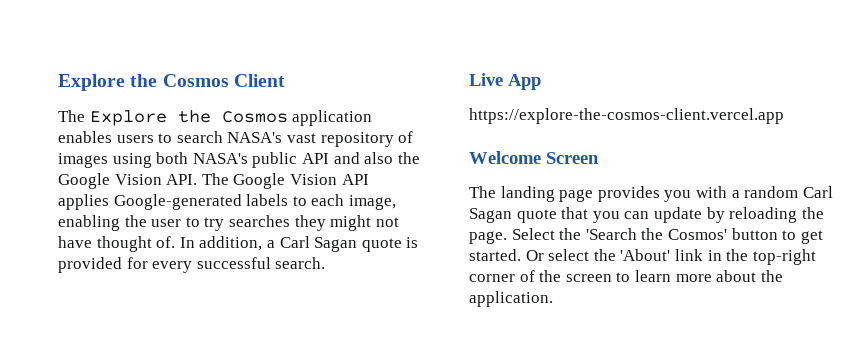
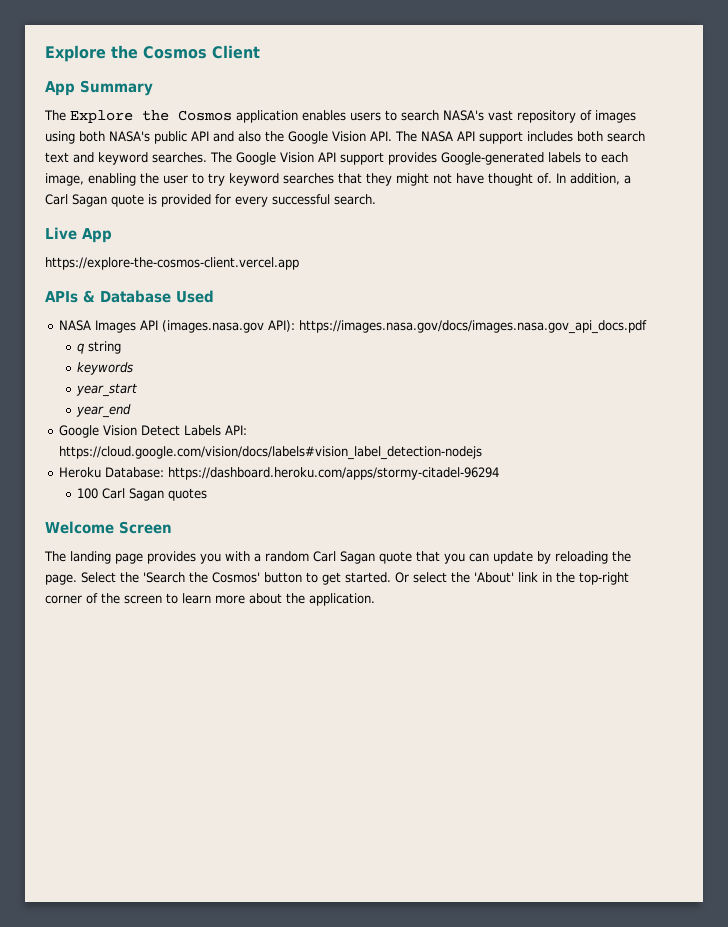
+ App Summary
- The Explore the Cosmos application enables users to search NASA's vast repository of images using both NASA's public API and also the Google Vision API. The Google Vision API applies Google-generated labels to each image, enabling the user to try searches they might not have thought of.
+ The Explore the Cosmos application enables users to search NASA's vast repository of images using both NASA's public API and also the Google Vision API. The NASA API support includes both search text and keyword searches. The Google Vision API support provides Google-generated labels to each image, enabling the user to try keyword searches that they might not have thought of.
+ APIs & Database Used
+ NASA Images API (images.nasa.gov API): https://images.nasa.gov/docs/images.nasa.gov_api_docs.pdf
+ q string
+ keywords
+ year_start
+ year_end
+ Google Vision Detect Labels API: https://cloud.google.com/vision/docs/labels#vision_label_detection-nodejs
+ Heroku Database: https://dashboard.heroku.com/apps/stormy-citadel-96294
+ 100 Carl Sagan quotes

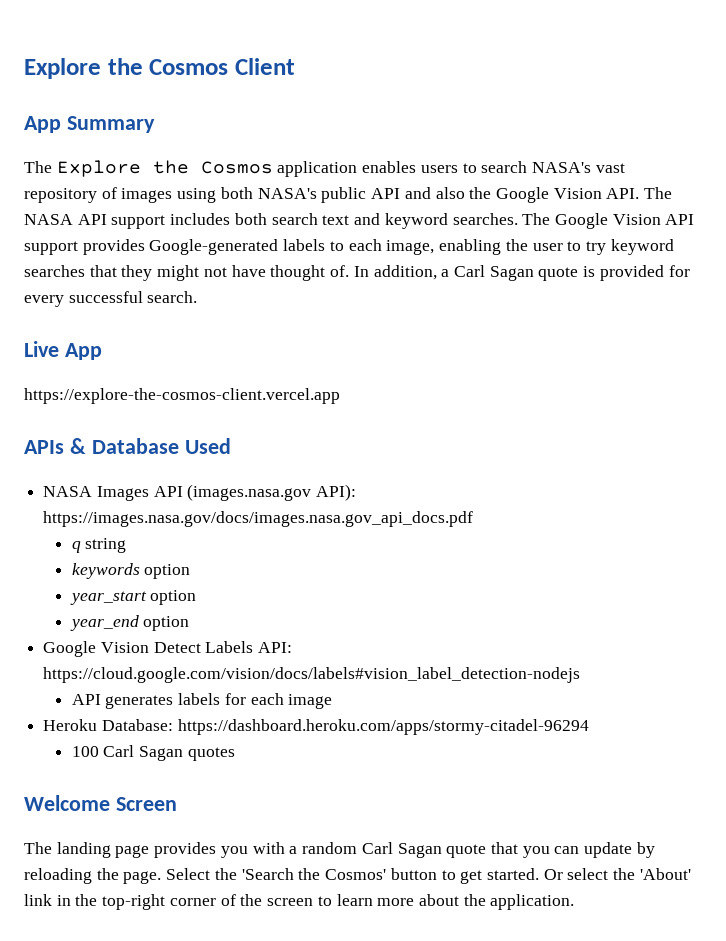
- keywords
+ keywords option
- year_start
+ year_start option
- year_end
+ year_end option
+ API generates labels for each image

